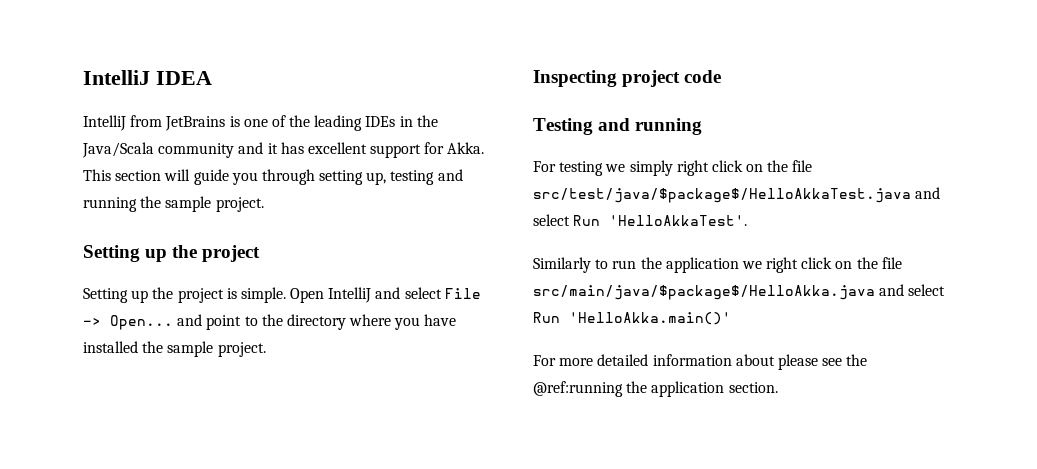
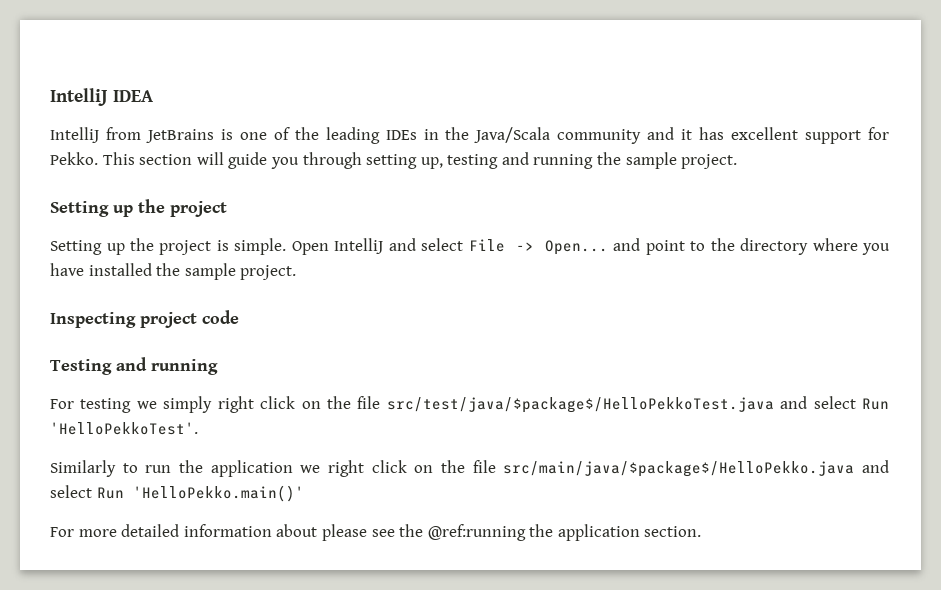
- IntelliJ from JetBrains is one of the leading IDEs in the Java/Scala community and it has excellent support for Akka.
+ IntelliJ from JetBrains is one of the leading IDEs in the Java/Scala community and it has excellent support for Pekko.
- For testing we simply right click on the file src/test/java/$package$/HelloAkkaTest.java and select Run 'HelloAkkaTest'.
+ For testing we simply right click on the file src/test/java/$package$/HelloPekkoTest.java and select Run 'HelloPekkoTest'.
- Similarly to run the application we right click on the file src/main/java/$package$/HelloAkka.java and select Run 'HelloAkka.main()'
+ Similarly to run the application we right click on the file src/main/java/$package$/HelloPekko.java and select Run 'HelloPekko.main()'

